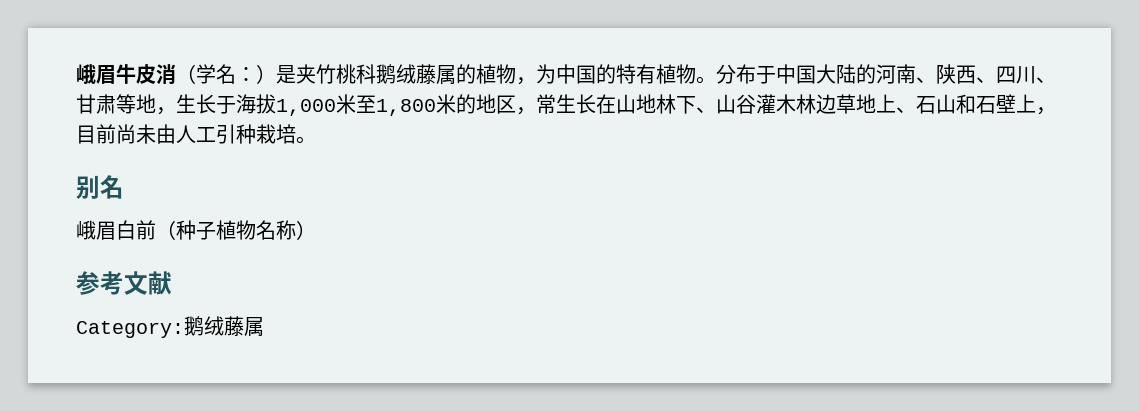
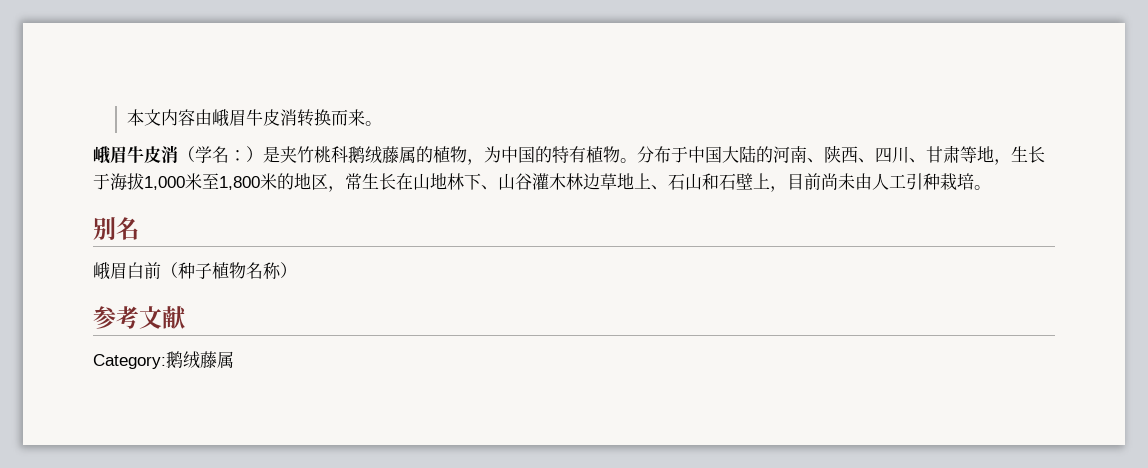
+ 本文内容由峨眉牛皮消转换而来。

